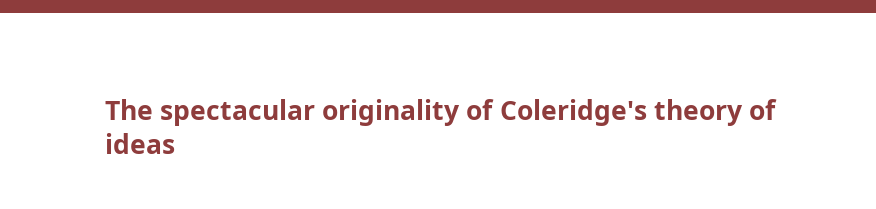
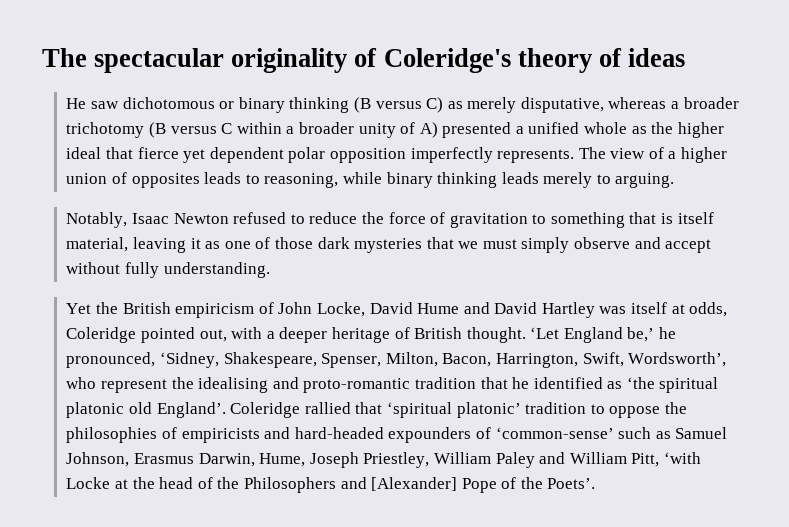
+ He saw dichotomous or binary thinking (B versus C) as merely disputative, whereas a broader trichotomy (B versus C within a broader unity of A) presented a unified whole as the higher ideal that fierce yet dependent polar opposition imperfectly represents. The view of a higher union of opposites leads to reasoning, while binary thinking leads merely to arguing.
+ Notably, Isaac Newton refused to reduce the force of gravitation to something that is itself material, leaving it as one of those dark mysteries that we must simply observe and accept without fully understanding.
+ Yet the British empiricism of John Locke, David Hume and David Hartley was itself at odds, Coleridge pointed out, with a deeper heritage of British thought. ‘Let England be,’ he pronounced, ‘Sidney, Shakespeare, Spenser, Milton, Bacon, Harrington, Swift, Wordsworth’, who represent the idealising and proto-romantic tradition that he identified as ‘the spiritual platonic old England’. Coleridge rallied that ‘spiritual platonic’ tradition to oppose the philosophies of empiricists and hard-headed expounders of ‘common-sense’ such as Samuel Johnson, Erasmus Darwin, Hume, Joseph Priestley, William Paley and William Pitt, ‘with Locke at the head of the Philosophers and [Alexander] Pope of the Poets’.

